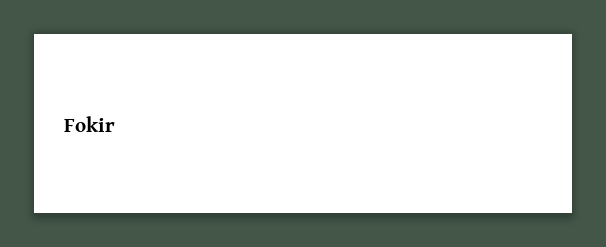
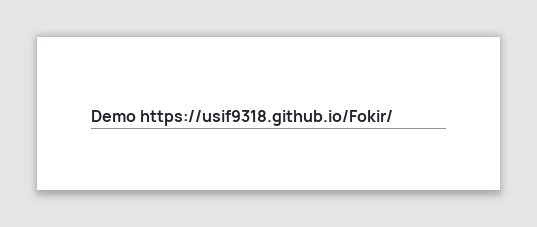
- Fokir
+ Demo https://usif9318.github.io/Fokir/

